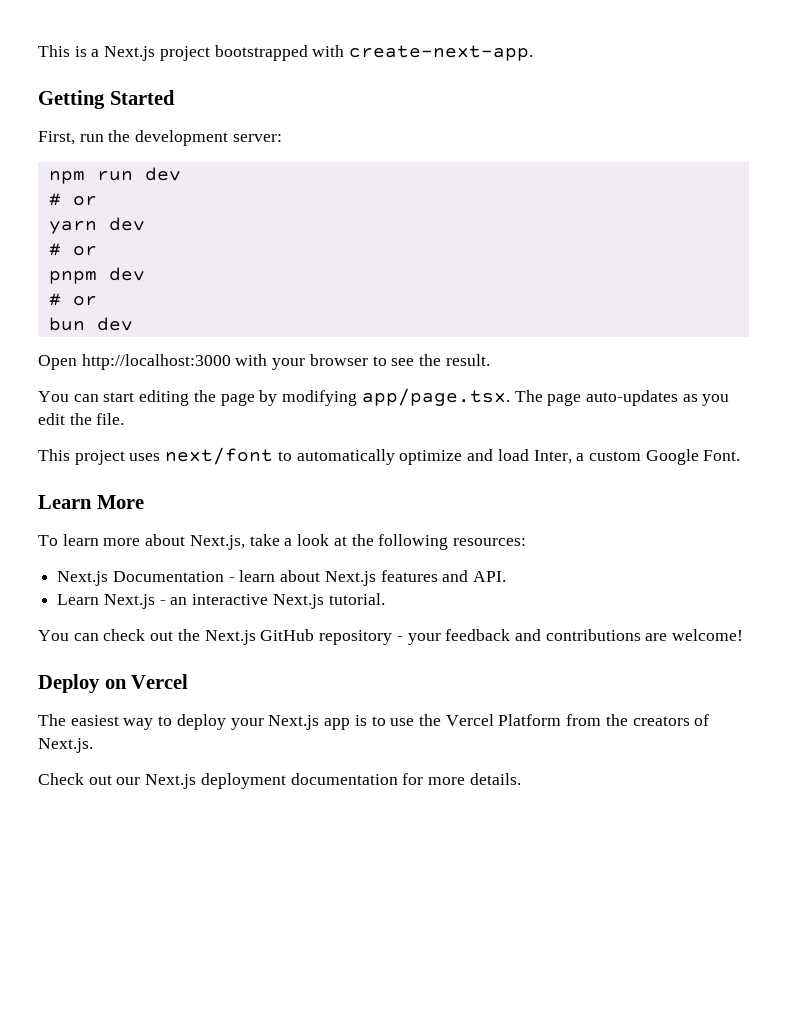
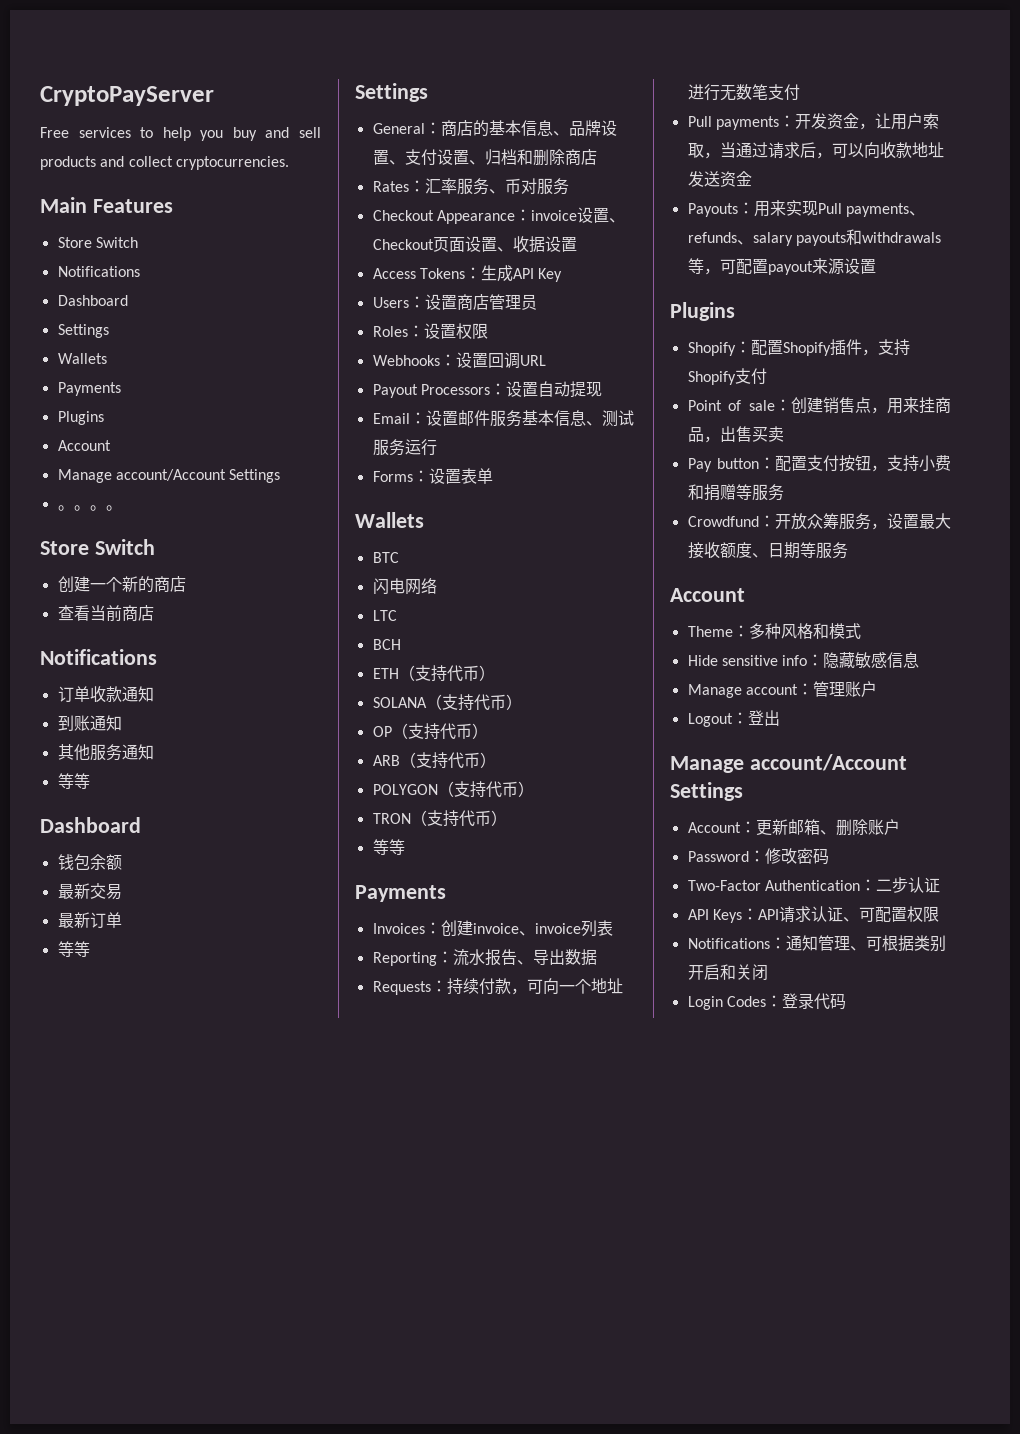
- This is a Next.js project bootstrapped with create-next-app.
- Getting Started
- First, run the development server:
- npm run dev
- # or
- yarn dev
- # or
- pnpm dev
- # or
- bun dev
- Open http://localhost:3000 with your browser to see the result.
- You can start editing the page by modifying app/page.tsx. The page auto-updates as you edit the file.
- This project uses next/font to automatically optimize and load Inter, a custom Google Font.
- Learn More
- To learn more about Next.js, take a look at the following resources:
- Next.js Documentation - learn about Next.js features and API.
- Learn Next.js - an interactive Next.js tutorial.
- You can check out the Next.js GitHub repository - your feedback and contributions are welcome!
- Deploy on Vercel
- The easiest way to deploy your Next.js app is to use the Vercel Platform from the creators of Next.js.
- Check out our Next.js deployment documentation for more details.
+ CryptoPayServer
+ Free services to help you buy and sell products and collect cryptocurrencies.
+ Main Features
+ Store Switch
+ Notifications
+ Dashboard
+ Settings
+ Wallets
+ Payments
+ Plugins
+ Account
+ Manage account/Account Settings
+ 。。。。
+ Store Switch
+ 创建一个新的商店
+ 查看当前商店
+ Notifications
+ 订单收款通知
+ 到账通知
+ 其他服务通知
+ 等等
+ Dashboard
+ 钱包余额
+ 最新交易
+ 最新订单
+ 等等
+ Settings
+ General：商店的基本信息、品牌设置、支付设置、归档和删除商店
+ Rates：汇率服务、币对服务
+ Checkout Appearance：invoice设置、Checkout页面设置、收据设置
+ Access Tokens：生成API Key
+ Users：设置商店管理员
+ Roles：设置权限
+ Webhooks：设置回调URL
+ Payout Processors：设置自动提现
+ Email：设置邮件服务基本信息、测试服务运行
+ Forms：设置表单
+ Wallets
+ BTC
+ 闪电网络
+ LTC
+ BCH
+ ETH（支持代币）
+ SOLANA（支持代币）
+ OP（支持代币）
+ ARB（支持代币）
+ POLYGON（支持代币）
+ TRON（支持代币）
+ 等等
+ Payments
+ Invoices：创建invoice、invoice列表
+ Reporting：流水报告、导出数据
+ Requests：持续付款，可向一个地址进行无数笔支付
+ Pull payments：开发资金，让用户索取，当通过请求后，可以向收款地址发送资金
+ Payouts：用来实现Pull payments、refunds、salary payouts和withdrawals等，可配置payout来源设置
+ Plugins
+ Shopify：配置Shopify插件，支持Shopify支付
+ Point of sale：创建销售点，用来挂商品，出售买卖
+ Pay button：配置支付按钮，支持小费和捐赠等服务
+ Crowdfund：开放众筹服务，设置最大接收额度、日期等服务
+ Account
+ Theme：多种风格和模式
+ Hide sensitive info：隐藏敏感信息
+ Manage account：管理账户
+ Logout：登出
+ Manage account/Account Settings
+ Account：更新邮箱、删除账户
+ Password：修改密码
+ Two-Factor Authentication：二步认证
+ API Keys：API请求认证、可配置权限
+ Notifications：通知管理、可根据类别开启和关闭
+ Login Codes：登录代码

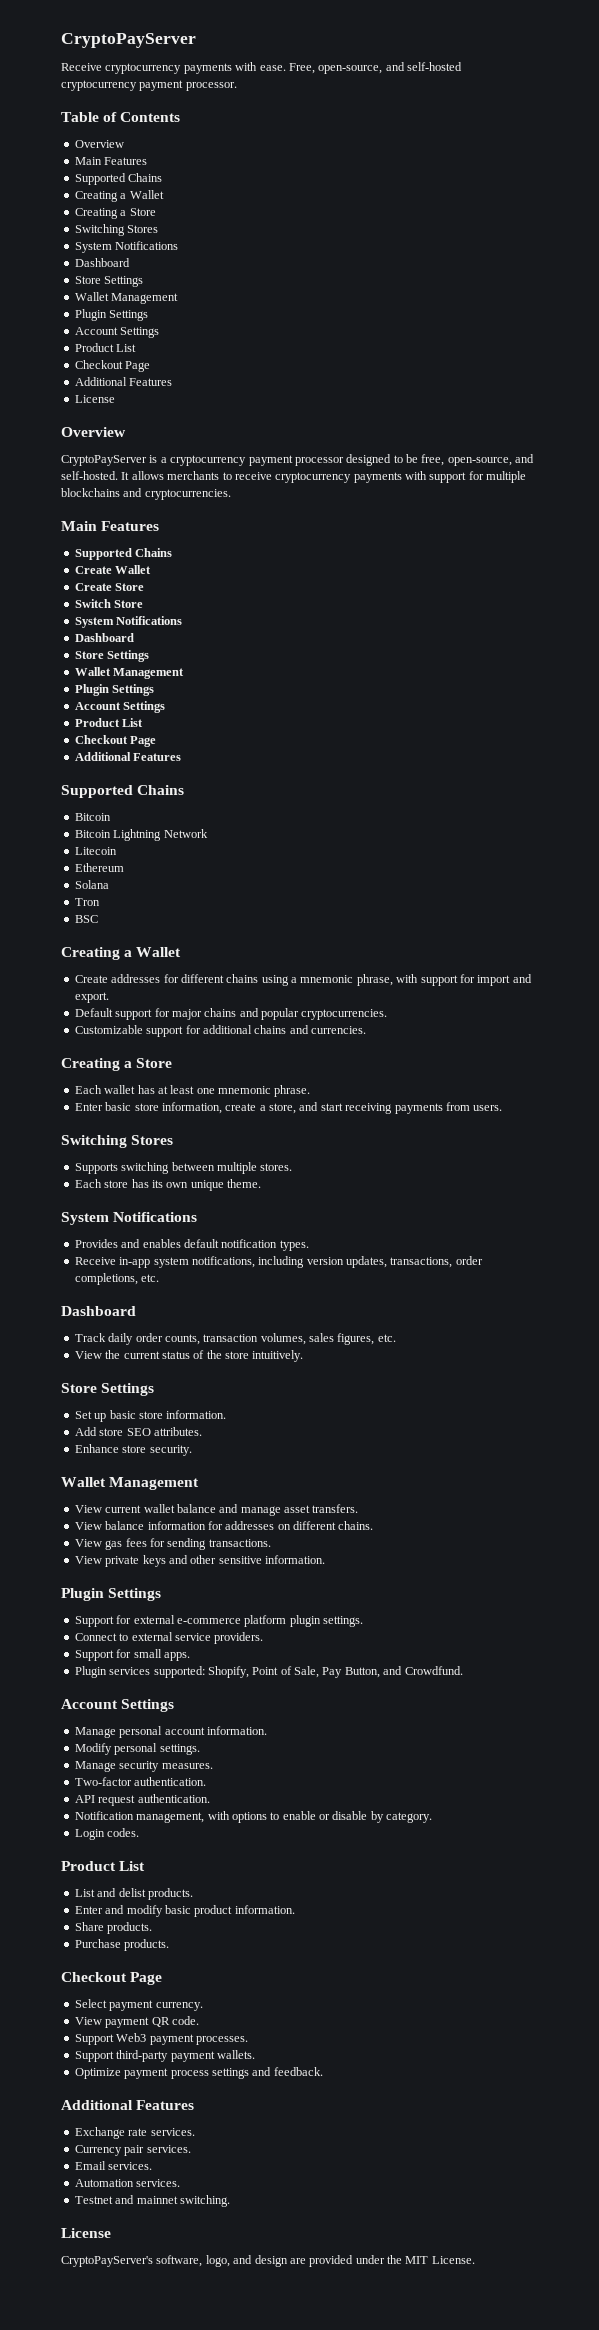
- Free services to help you buy and sell products and collect cryptocurrencies.
+ Receive cryptocurrency payments with ease. Free, open-source, and self-hosted cryptocurrency payment processor.
+ Table of Contents
+ Overview
  Main Features
- Store Switch
- Notifications
+ Supported Chains
+ Creating a Wallet
+ Creating a Store
+ Switching Stores
+ System Notifications
  Dashboard
- Settings
- Wallets
- Payments
- Plugins
- Account
- Manage account/Account Settings
- 。。。。
- Store Switch
- 创建一个新的商店
- 查看当前商店
- Notifications
- 订单收款通知
- 到账通知
- 其他服务通知
- 等等
+ Store Settings
+ Wallet Management
+ Plugin Settings
+ Account Settings
+ Product List
+ Checkout Page
+ Additional Features
+ License
+ Overview
+ CryptoPayServer is a cryptocurrency payment processor designed to be free, open-source, and self-hosted. It allows merchants to receive cryptocurrency payments with support for multiple blockchains and cryptocurrencies.
+ Main Features
+ Supported Chains
+ Create Wallet
+ Create Store
+ Switch Store
+ System Notifications
  Dashboard
- 钱包余额
- 最新交易
- 最新订单
- 等等
- Settings
- General：商店的基本信息、品牌设置、支付设置、归档和删除商店
- Rates：汇率服务、币对服务
- Checkout Appearance：invoice设置、Checkout页面设置、收据设置
- Access Tokens：生成API Key
- Users：设置商店管理员
- Roles：设置权限
- Webhooks：设置回调URL
- Payout Processors：设置自动提现
- Email：设置邮件服务基本信息、测试服务运行
- Forms：设置表单
- Wallets
- BTC
- 闪电网络
- LTC
- BCH
- ETH（支持代币）
- SOLANA（支持代币）
- OP（支持代币）
- ARB（支持代币）
- POLYGON（支持代币）
- TRON（支持代币）
- 等等
- Payments
- Invoices：创建invoice、invoice列表
- Reporting：流水报告、导出数据
- Requests：持续付款，可向一个地址进行无数笔支付
- Pull payments：开发资金，让用户索取，当通过请求后，可以向收款地址发送资金
- Payouts：用来实现Pull payments、refunds、salary payouts和withdrawals等，可配置payout来源设置
- Plugins
- Shopify：配置Shopify插件，支持Shopify支付
- Point of sale：创建销售点，用来挂商品，出售买卖
- Pay button：配置支付按钮，支持小费和捐赠等服务
- Crowdfund：开放众筹服务，设置最大接收额度、日期等服务
- Account
- Theme：多种风格和模式
- Hide sensitive info：隐藏敏感信息
- Manage account：管理账户
- Logout：登出
- Manage account/Account Settings
- Account：更新邮箱、删除账户
- Password：修改密码
- Two-Factor Authentication：二步认证
- API Keys：API请求认证、可配置权限
- Notifications：通知管理、可根据类别开启和关闭
- Login Codes：登录代码
+ Store Settings
+ Wallet Management
+ Plugin Settings
+ Account Settings
+ Product List
+ Checkout Page
+ Additional Features
+ Supported Chains
+ Bitcoin
+ Bitcoin Lightning Network
+ Litecoin
+ Ethereum
+ Solana
+ Tron
+ BSC
+ Creating a Wallet
+ Create addresses for different chains using a mnemonic phrase, with support for import and export.
+ Default support for major chains and popular cryptocurrencies.
+ Customizable support for additional chains and currencies.
+ Creating a Store
+ Each wallet has at least one mnemonic phrase.
+ Enter basic store information, create a store, and start receiving payments from users.
+ Switching Stores
+ Supports switching between multiple stores.
+ Each store has its own unique theme.
+ System Notifications
+ Provides and enables default notification types.
+ Receive in-app system notifications, including version updates, transactions, order completions, etc.
+ Dashboard
+ Track daily order counts, transaction volumes, sales figures, etc.
+ View the current status of the store intuitively.
+ Store Settings
+ Set up basic store information.
+ Add store SEO attributes.
+ Enhance store security.
+ Wallet Management
+ View current wallet balance and manage asset transfers.
+ View balance information for addresses on different chains.
+ View gas fees for sending transactions.
+ View private keys and other sensitive information.
+ Plugin Settings
+ Support for external e-commerce platform plugin settings.
+ Connect to external service providers.
+ Support for small apps.
+ Plugin services supported: Shopify, Point of Sale, Pay Button, and Crowdfund.
+ Account Settings
+ Manage personal account information.
+ Modify personal settings.
+ Manage security measures.
+ Two-factor authentication.
+ API request authentication.
+ Notification management, with options to enable or disable by category.
+ Login codes.
+ Product List
+ List and delist products.
+ Enter and modify basic product information.
+ Share products.
+ Purchase products.
+ Checkout Page
+ Select payment currency.
+ View payment QR code.
+ Support Web3 payment processes.
+ Support third-party payment wallets.
+ Optimize payment process settings and feedback.
+ Additional Features
+ Exchange rate services.
+ Currency pair services.
+ Email services.
+ Automation services.
+ Testnet and mainnet switching.
+ License
+ CryptoPayServer's software, logo, and design are provided under the MIT License.

